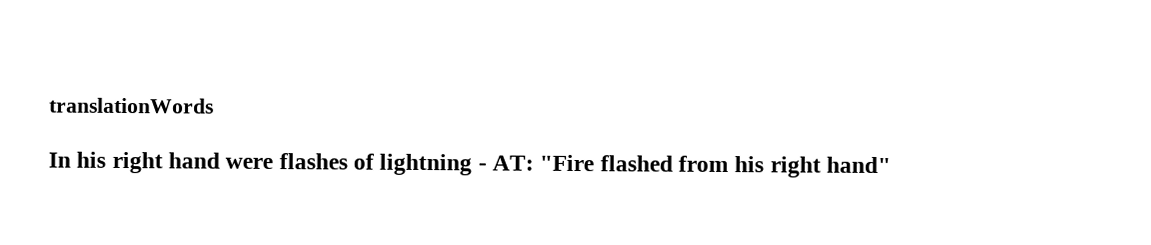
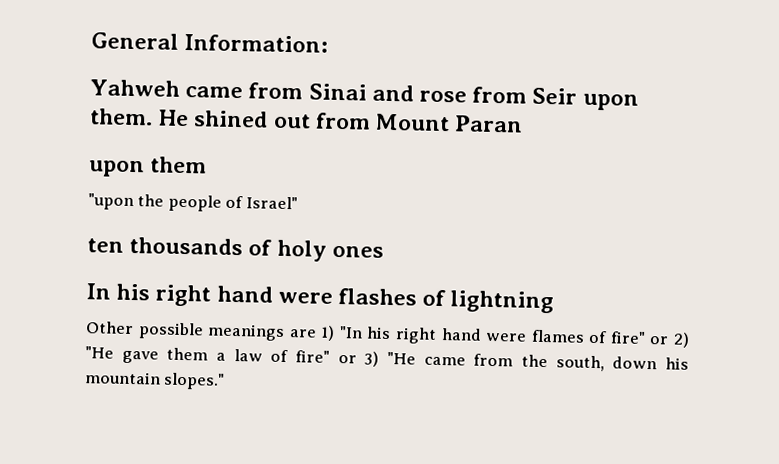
- translationWords
+ General Information:
+ Yahweh came from Sinai and rose from Seir upon them. He shined out from Mount Paran
+ upon them
+ "upon the people of Israel"
+ ten thousands of holy ones
- In his right hand were flashes of lightning - AT: "Fire flashed from his right hand"
+ In his right hand were flashes of lightning
+ Other possible meanings are 1) "In his right hand were flames of fire" or 2) "He gave them a law of fire" or 3) "He came from the south, down his mountain slopes."

